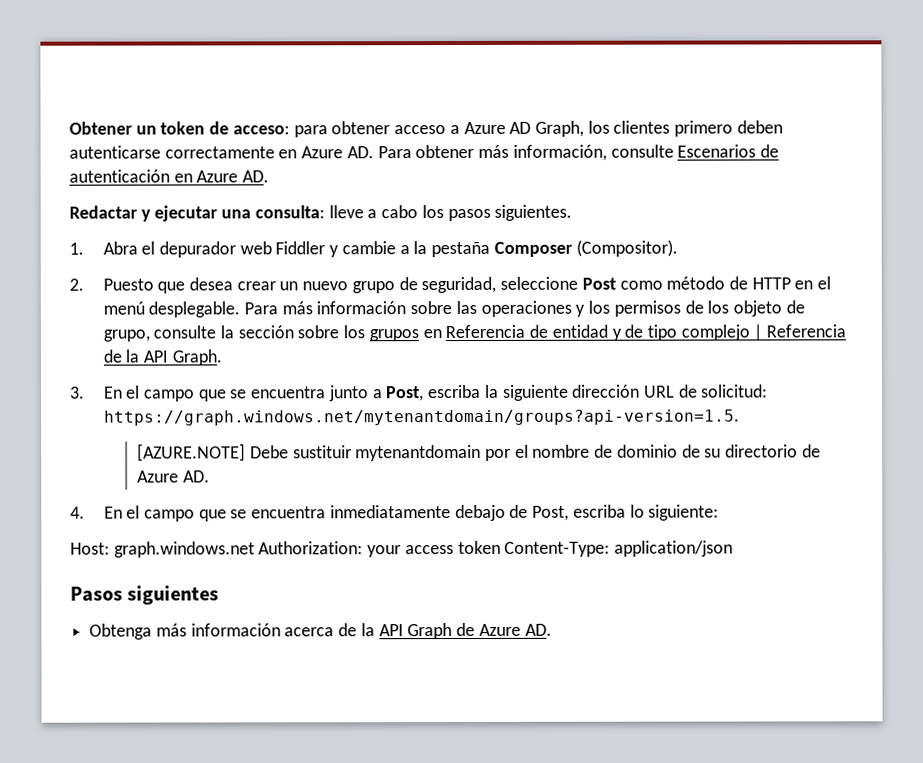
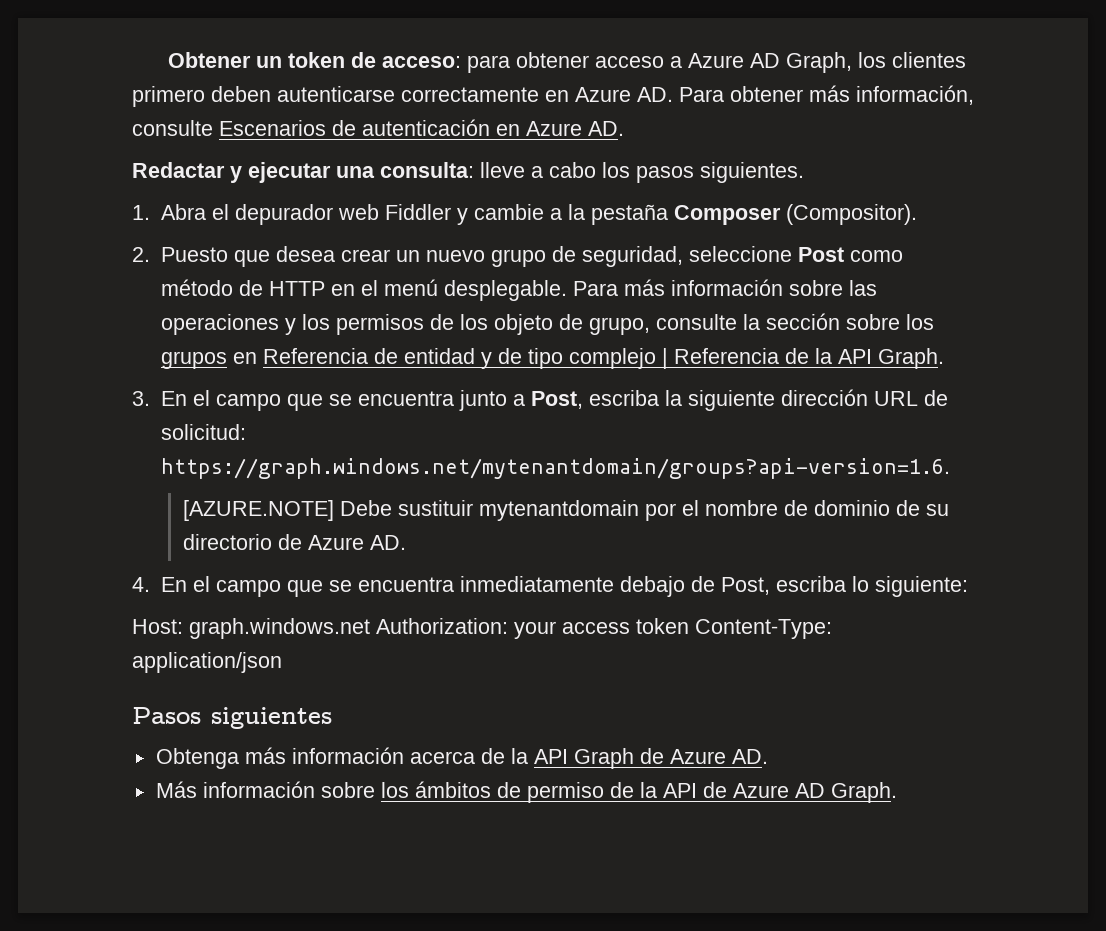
- 3. En el campo que se encuentra junto a Post, escriba la siguiente dirección URL de solicitud: https://graph.windows.net/mytenantdomain/groups?api-version=1.5.
+ 3. En el campo que se encuentra junto a Post, escriba la siguiente dirección URL de solicitud: https://graph.windows.net/mytenantdomain/groups?api-version=1.6.
+ Más información sobre los ámbitos de permiso de la API de Azure AD Graph.

